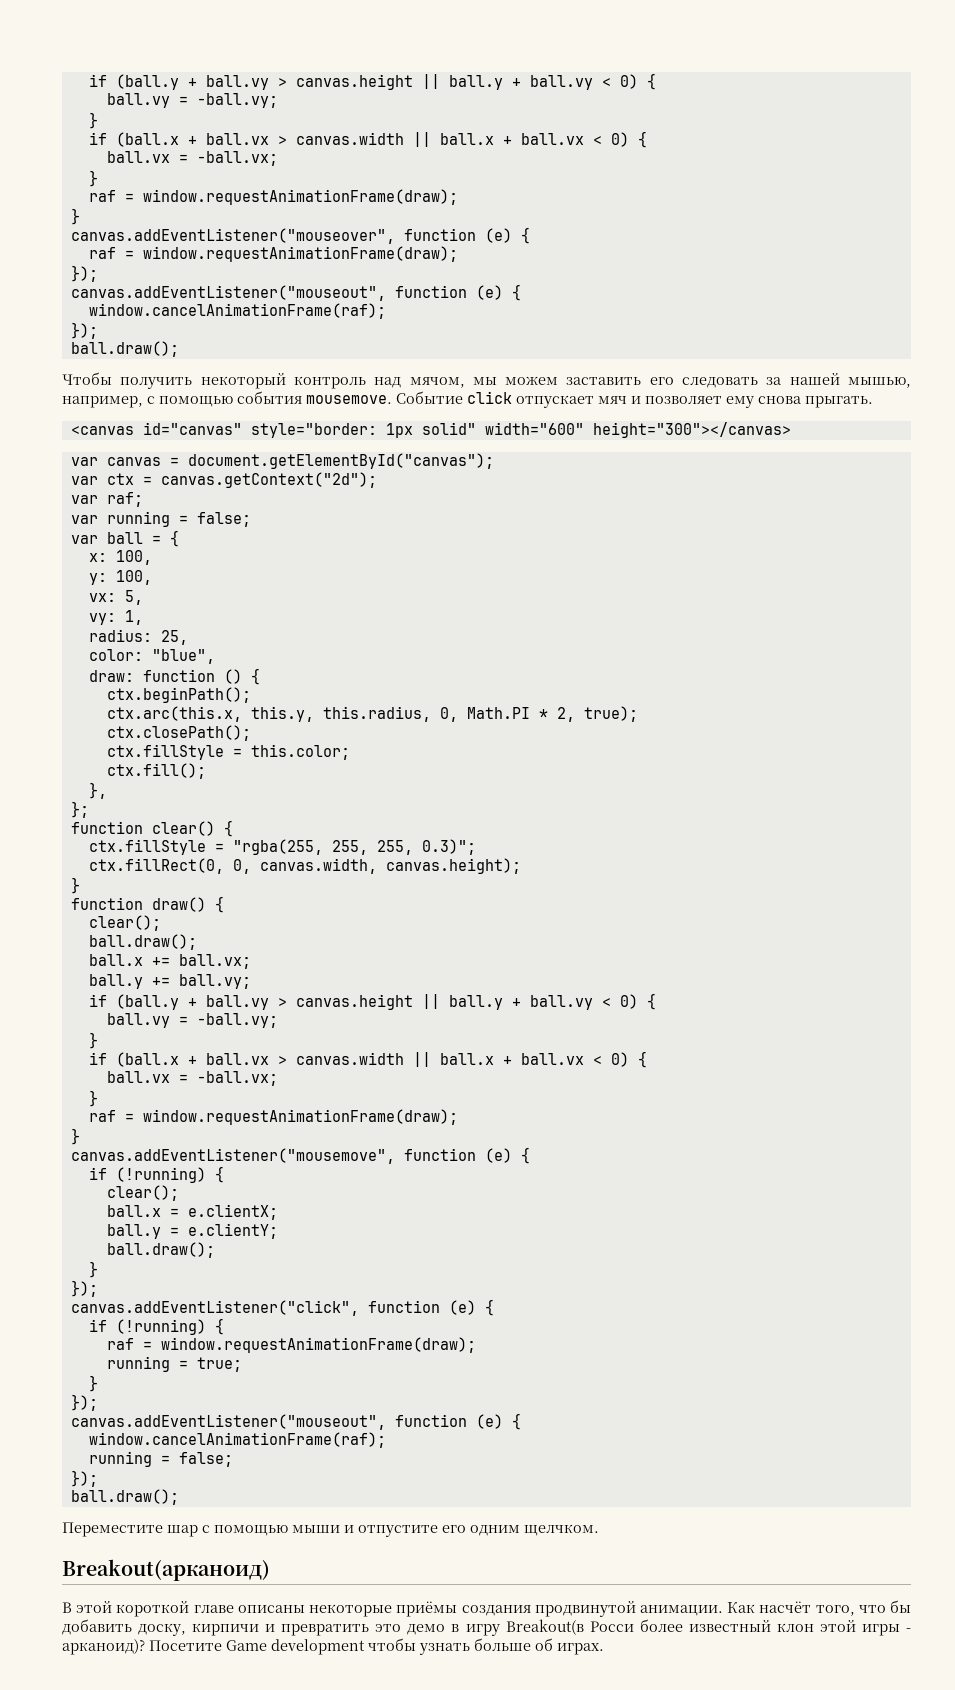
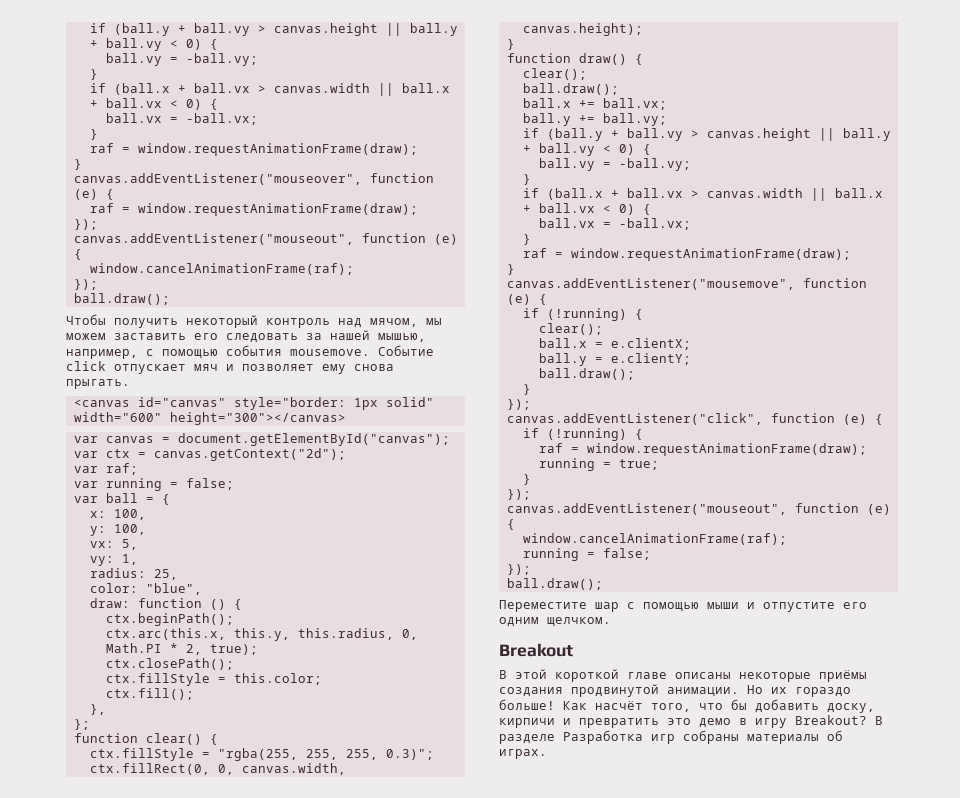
- Breakout(арканоид)
+ Breakout
+ Но их гораздо больше!
- Как насчёт того, что бы добавить доску, кирпичи и превратить это демо в игру Breakout(в Росси более известный клон этой игры - арканоид)? Посетите Game development чтобы узнать больше об играх.
+ Как насчёт того, что бы добавить доску, кирпичи и превратить это демо в игру Breakout? В разделе Разработка игр собраны материалы об играх.

